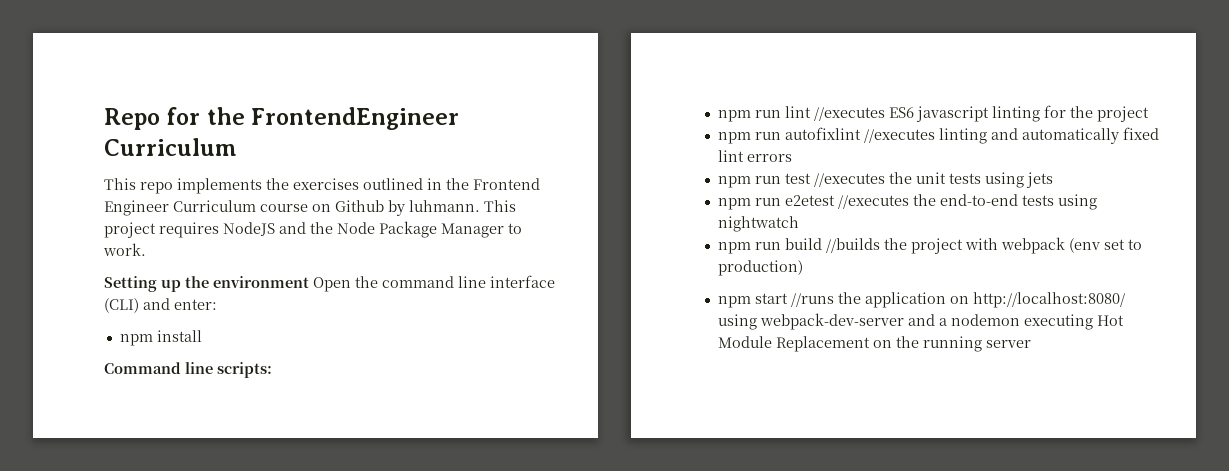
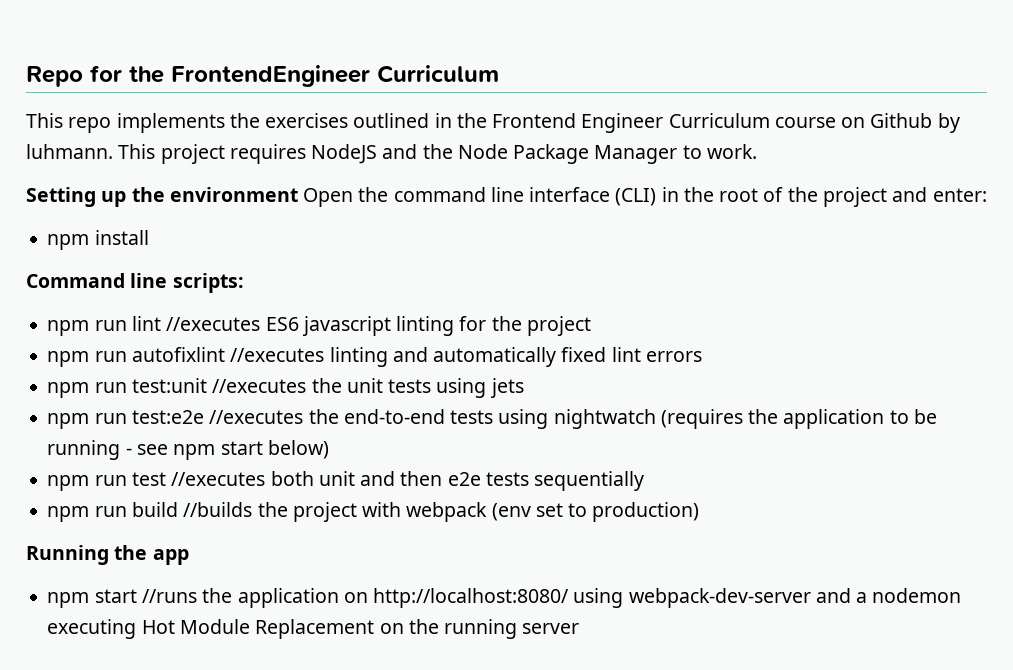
- Setting up the environment Open the command line interface (CLI) and enter:
+ Setting up the environment Open the command line interface (CLI) in the root of the project and enter:
- npm run test //executes the unit tests using jets
+ npm run test:unit //executes the unit tests using jets
- npm run e2etest //executes the end-to-end tests using nightwatch
+ npm run test:e2e //executes the end-to-end tests using nightwatch (requires the application to be running - see npm start below)
+ npm run test //executes both unit and then e2e tests sequentially
+ Running the app

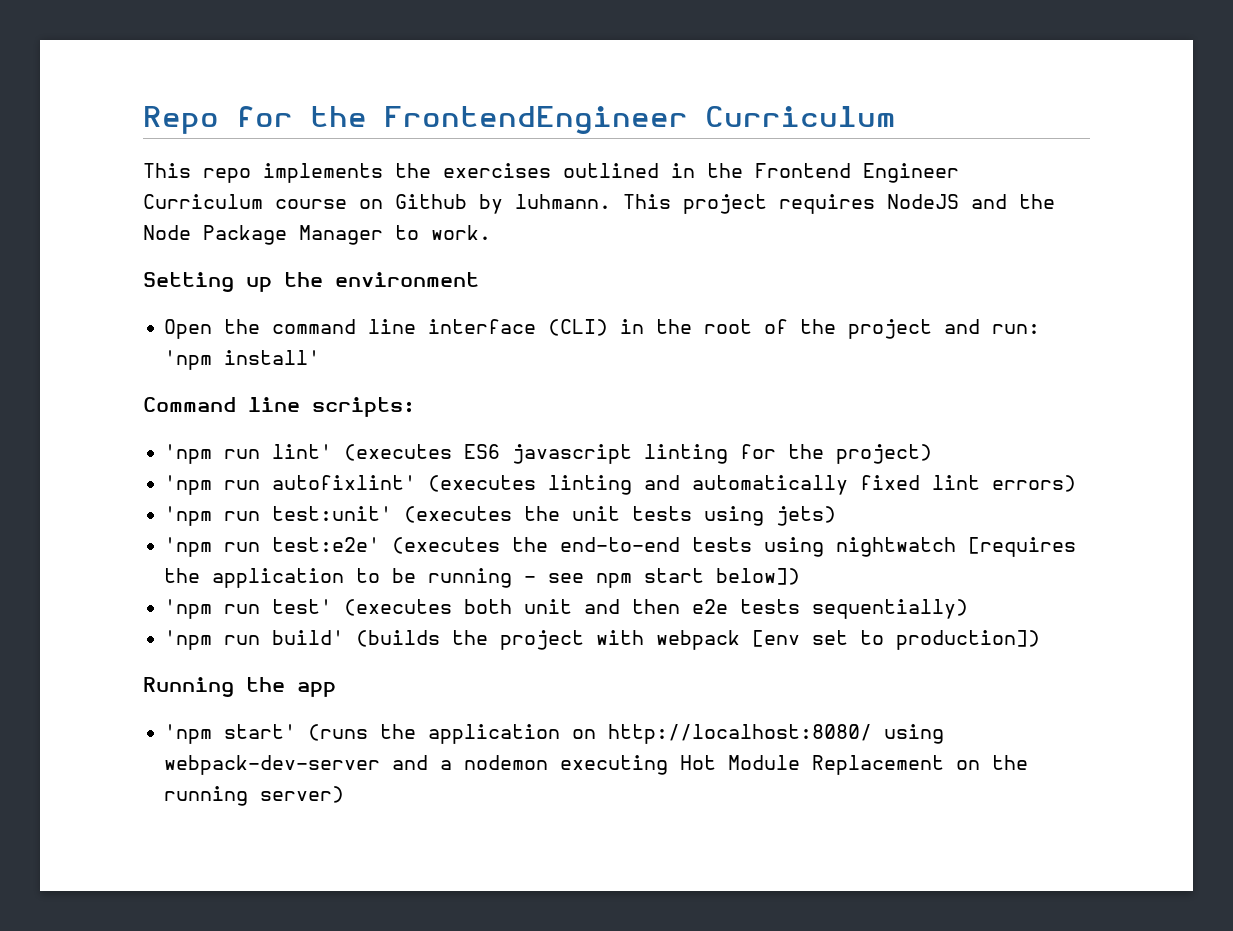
- Setting up the environment Open the command line interface (CLI) in the root of the project and enter:
- npm install
+ Setting up the environment
+ Open the command line interface (CLI) in the root of the project and run: 'npm install'
- npm run lint //executes ES6 javascript linting for the project
- npm run autofixlint //executes linting and automatically fixed lint errors
- npm run test:unit //executes the unit tests using jets
- npm run test:e2e //executes the end-to-end tests using nightwatch (requires the application to be running - see npm start below)
- npm run test //executes both unit and then e2e tests sequentially
- npm run build //builds the project with webpack (env set to production)
+ 'npm run lint' (executes ES6 javascript linting for the project)
+ 'npm run autofixlint' (executes linting and automatically fixed lint errors)
+ 'npm run test:unit' (executes the unit tests using jets)
+ 'npm run test:e2e' (executes the end-to-end tests using nightwatch [requires the application to be running - see npm start below])
+ 'npm run test' (executes both unit and then e2e tests sequentially)
+ 'npm run build' (builds the project with webpack [env set to production])
- npm start //runs the application on http://localhost:8080/ using webpack-dev-server and a nodemon executing Hot Module Replacement on the running server
+ 'npm start' (runs the application on http://localhost:8080/ using webpack-dev-server and a nodemon executing Hot Module Replacement on the running server)

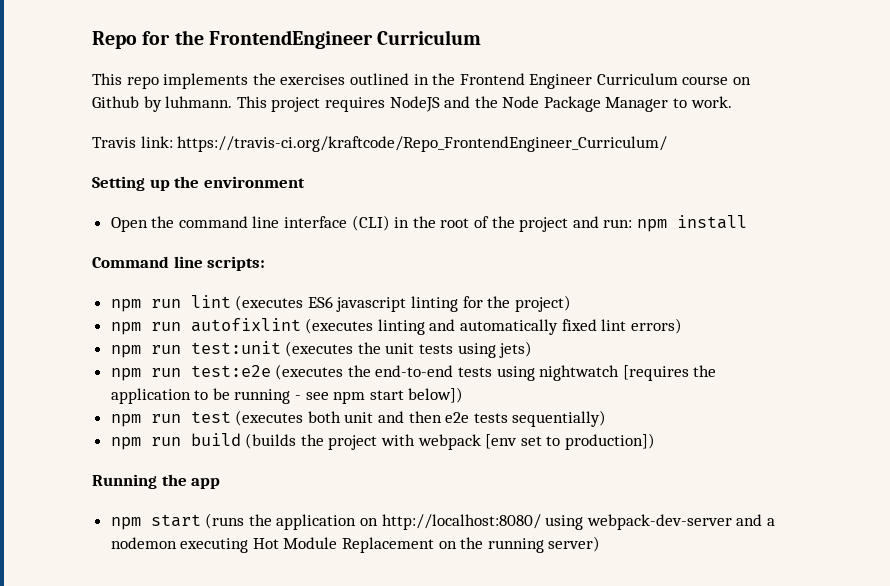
+ Travis link: https://travis-ci.org/kraftcode/Repo_FrontendEngineer_Curriculum/
- Open the command line interface (CLI) in the root of the project and run: 'npm install'
+ Open the command line interface (CLI) in the root of the project and run: npm install
- 'npm run lint' (executes ES6 javascript linting for the project)
+ npm run lint (executes ES6 javascript linting for the project)
- 'npm run autofixlint' (executes linting and automatically fixed lint errors)
+ npm run autofixlint (executes linting and automatically fixed lint errors)
- 'npm run test:unit' (executes the unit tests using jets)
+ npm run test:unit (executes the unit tests using jets)
- 'npm run test:e2e' (executes the end-to-end tests using nightwatch [requires the application to be running - see npm start below])
+ npm run test:e2e (executes the end-to-end tests using nightwatch [requires the application to be running - see npm start below])
- 'npm run test' (executes both unit and then e2e tests sequentially)
+ npm run test (executes both unit and then e2e tests sequentially)
- 'npm run build' (builds the project with webpack [env set to production])
+ npm run build (builds the project with webpack [env set to production])
- 'npm start' (runs the application on http://localhost:8080/ using webpack-dev-server and a nodemon executing Hot Module Replacement on the running server)
+ npm start (runs the application on http://localhost:8080/ using webpack-dev-server and a nodemon executing Hot Module Replacement on the running server)

